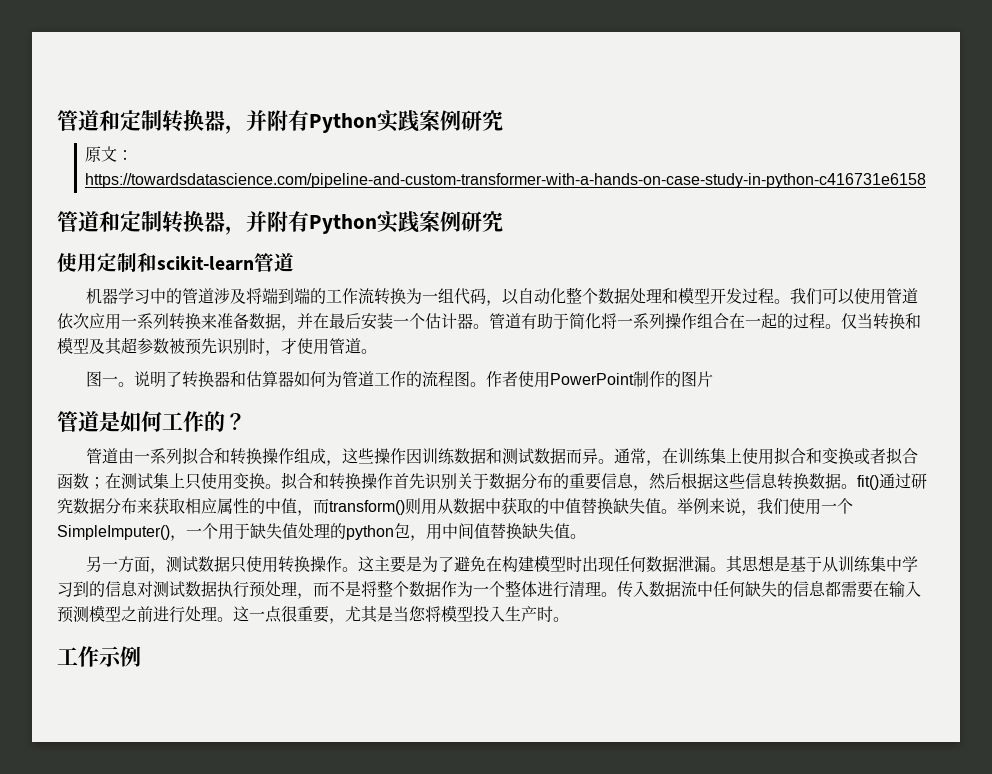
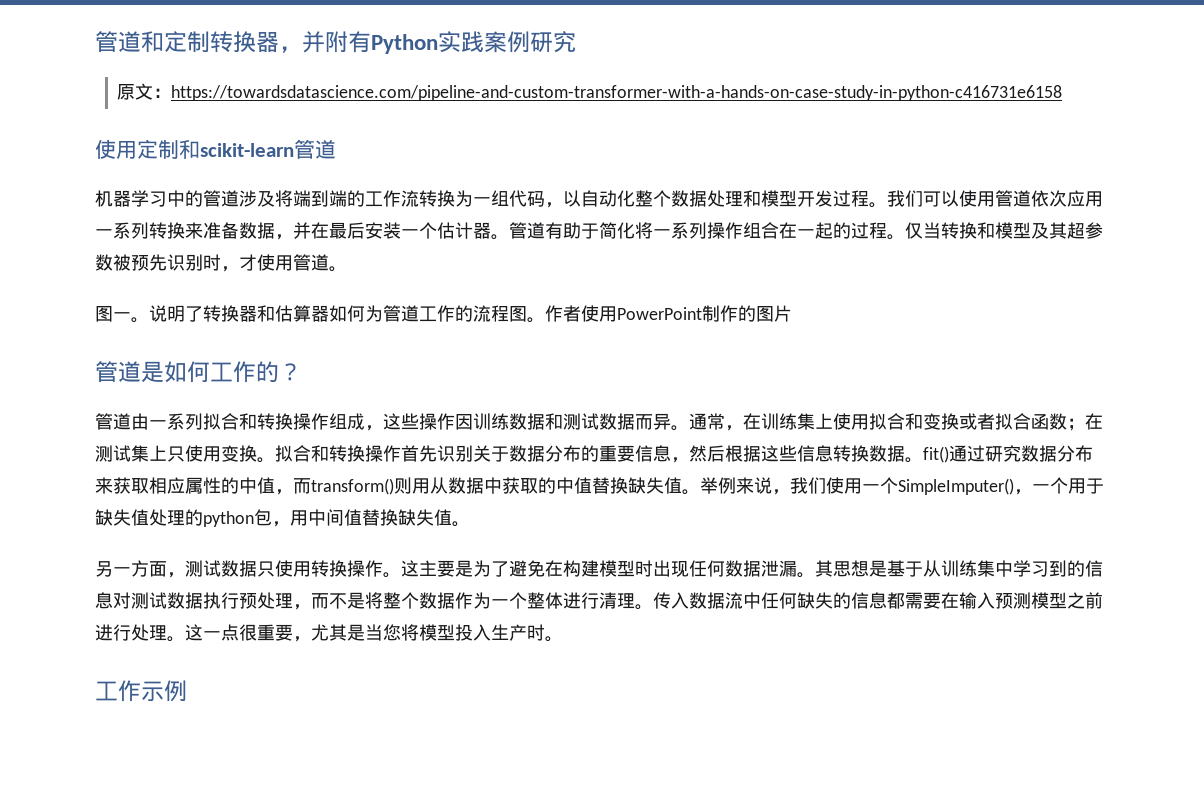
  原文：https://towardsdatascience.com/pipeline-and-custom-transformer-with-a-hands-on-case-study-in-python-c416731e6158
- 管道和定制转换器，并附有Python实践案例研究

